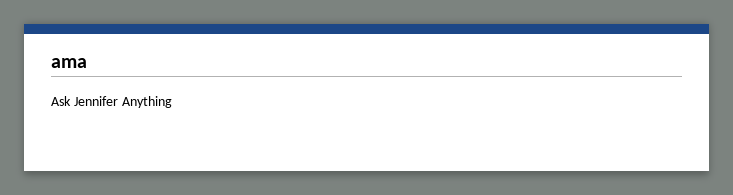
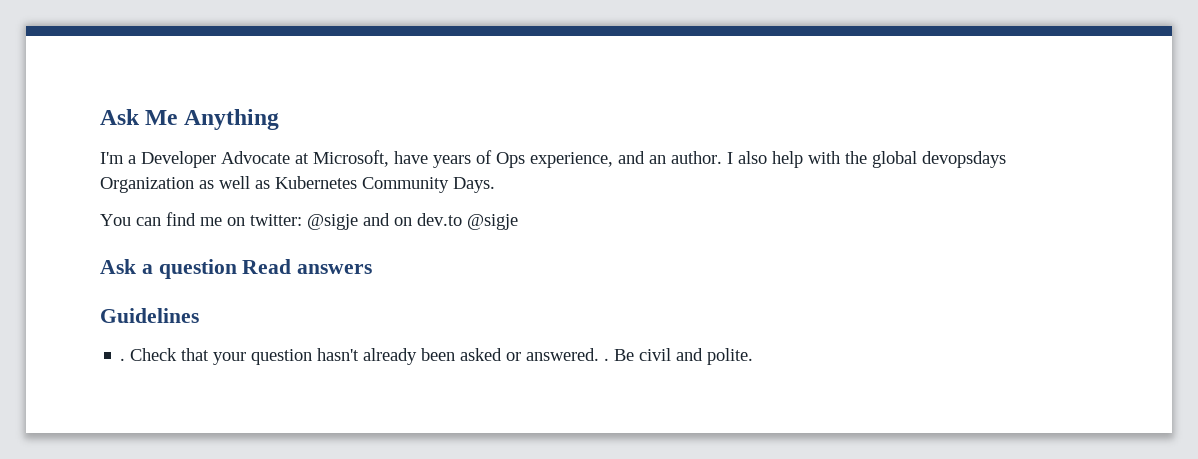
- ama
- Ask Jennifer Anything
+ Ask Me Anything
+ I'm a Developer Advocate at Microsoft, have years of Ops experience, and an author. I also help with the global devopsdays Organization as well as Kubernetes Community Days.
+ You can find me on twitter: @sigje and on dev.to @sigje
+ Ask a question Read answers
+ Guidelines
+ . Check that your question hasn't already been asked or answered. . Be civil and polite.

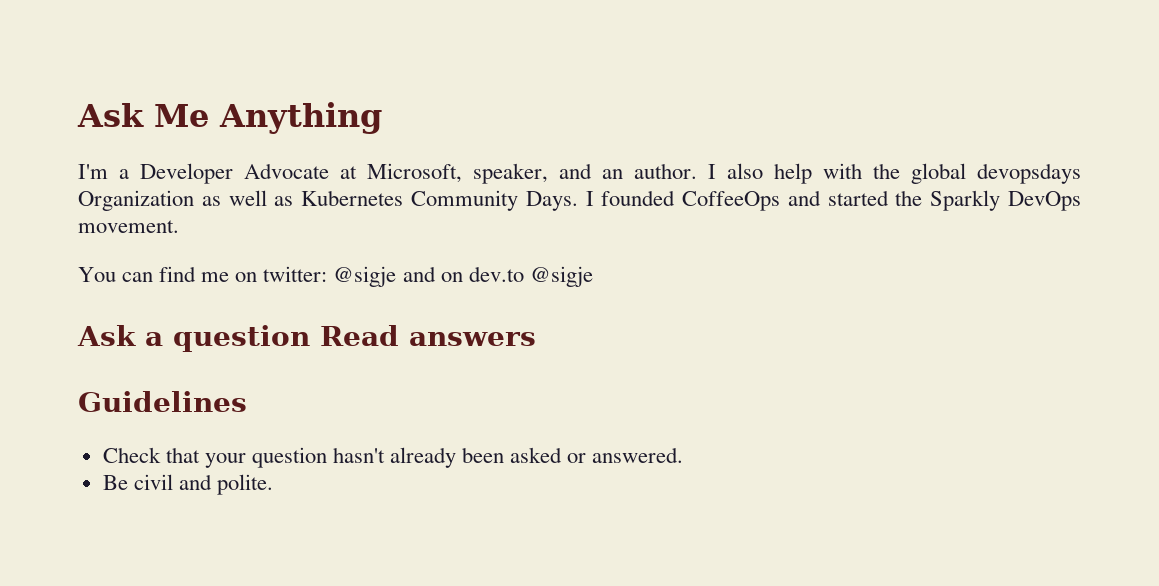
- I'm a Developer Advocate at Microsoft, have years of Ops experience, and an author.
+ I'm a Developer Advocate at Microsoft, speaker, and an author.
+ I founded CoffeeOps and started the Sparkly DevOps movement.
  Guidelines
- . Check that your question hasn't already been asked or answered. . Be civil and polite.
+ Check that your question hasn't already been asked or answered.
+ Be civil and polite.

